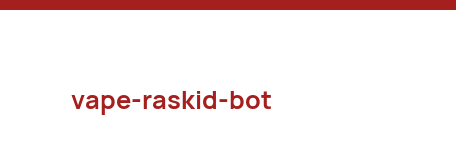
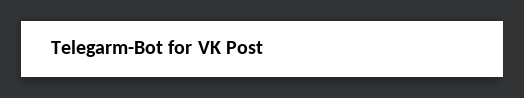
- vape-raskid-bot
+ Telegarm-Bot for VK Post

